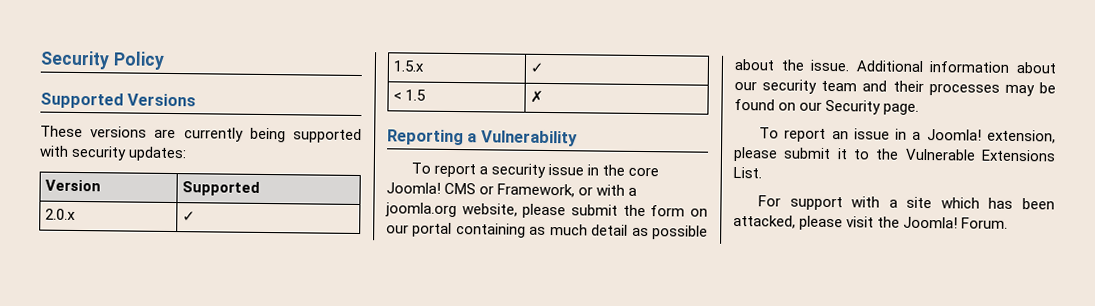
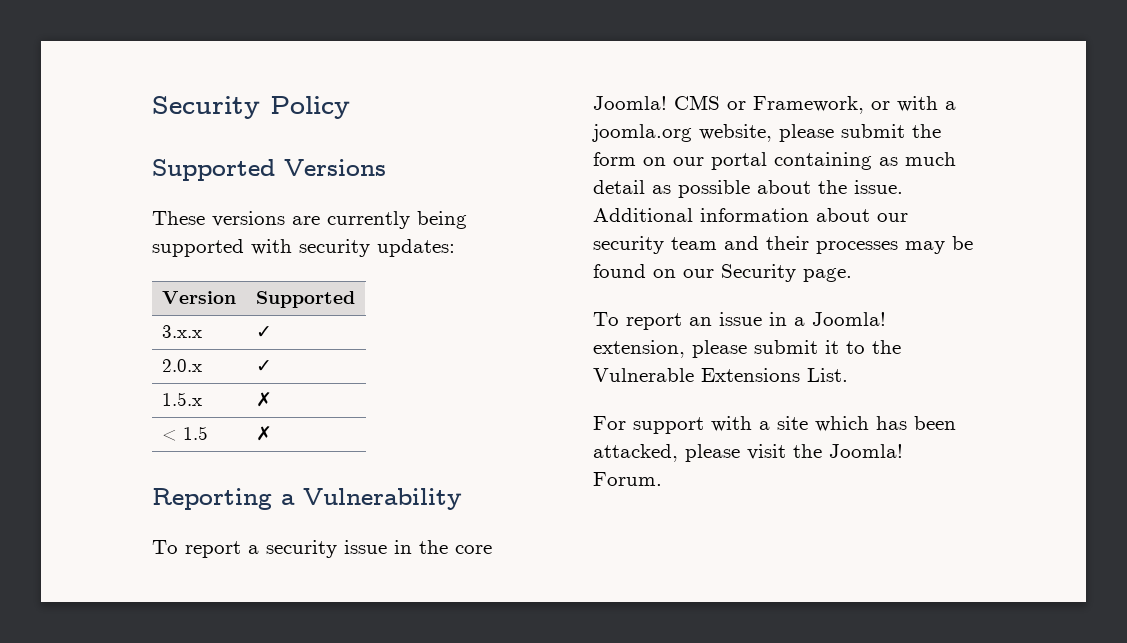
+ 3.x.x | ✓
- 1.5.x | ✓
+ 1.5.x | ✗

